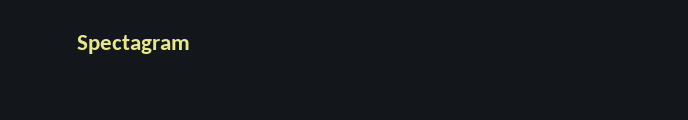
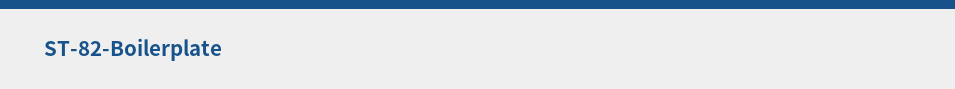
- Spectagram
+ ST-82-Boilerplate

